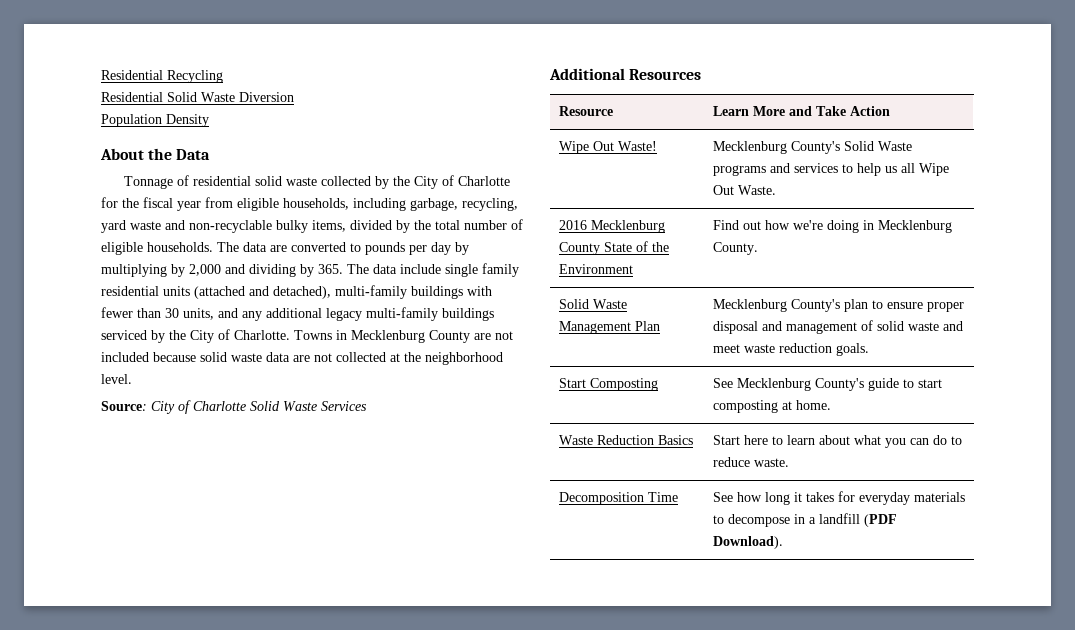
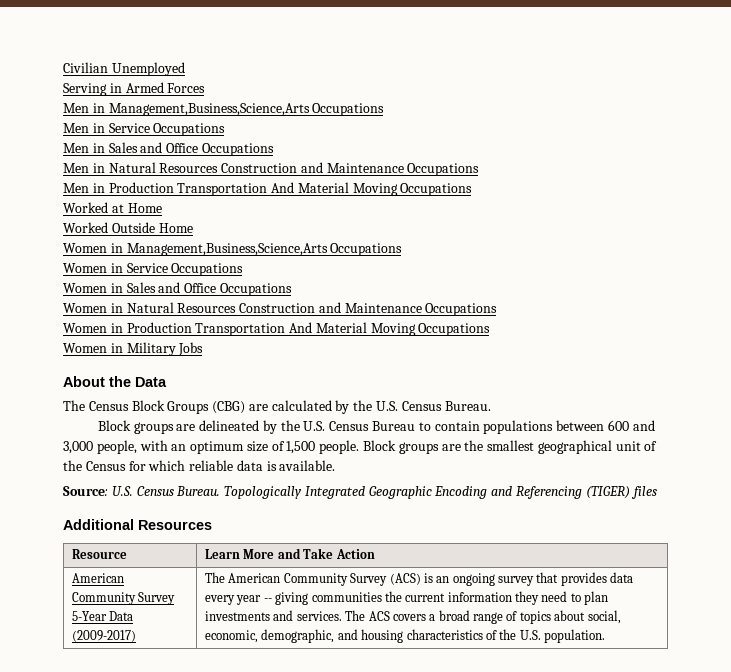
- Residential Recycling
- Residential Solid Waste Diversion
- Population Density
+ Civilian Unemployed
+ Serving in Armed Forces
+ Men in Management,Business,Science,Arts Occupations
+ Men in Service Occupations
+ Men in Sales and Office Occupations
+ Men in Natural Resources Construction and Maintenance Occupations
+ Men in Production Transportation And Material Moving Occupations
+ Worked at Home
+ Worked Outside Home
+ Women in Management,Business,Science,Arts Occupations
+ Women in Service Occupations
+ Women in Sales and Office Occupations
+ Women in Natural Resources Construction and Maintenance Occupations
+ Women in Production Transportation And Material Moving Occupations
+ Women in Military Jobs
  About the Data
- Tonnage of residential solid waste collected by the City of Charlotte for the fiscal year from eligible households, including garbage, recycling, yard waste and non-recyclable bulky items, divided by the total number of eligible households. The data are converted to pounds per day by multiplying by 2,000 and dividing by 365. The data include single family residential units (attached and detached), multi-family buildings with fewer than 30 units, and any additional legacy multi-family buildings serviced by the City of Charlotte. Towns in Mecklenburg County are not included because solid waste data are not collected at the neighborhood level.
- Source: City of Charlotte Solid Waste Services
+ The Census Block Groups (CBG) are calculated by the U.S. Census Bureau.
+ Block groups are delineated by the U.S. Census Bureau to contain populations between 600 and 3,000 people, with an optimum size of 1,500 people. Block groups are the smallest geographical unit of the Census for which reliable data is available.
+ Source: U.S. Census Bureau. Topologically Integrated Geographic Encoding and Referencing (TIGER) files
- Wipe Out Waste! | Mecklenburg County's Solid Waste programs and services to help us all Wipe Out Waste.
- 2016 Mecklenburg County State of the Environment | Find out how we're doing in Mecklenburg County.
- Solid Waste Management Plan | Mecklenburg County's plan to ensure proper disposal and management of solid waste and meet waste reduction goals.
- Start Composting | See Mecklenburg County's guide to start composting at home.
- Waste Reduction Basics | Start here to learn about what you can do to reduce waste.
- Decomposition Time | See how long it takes for everyday materials to decompose in a landfill (PDF Download).
+ American Community Survey 5-Year Data (2009-2017) | The American Community Survey (ACS) is an ongoing survey that provides data every year -- giving communities the current information they need to plan investments and services. The ACS covers a broad range of topics about social, economic, demographic, and housing characteristics of the U.S. population.

